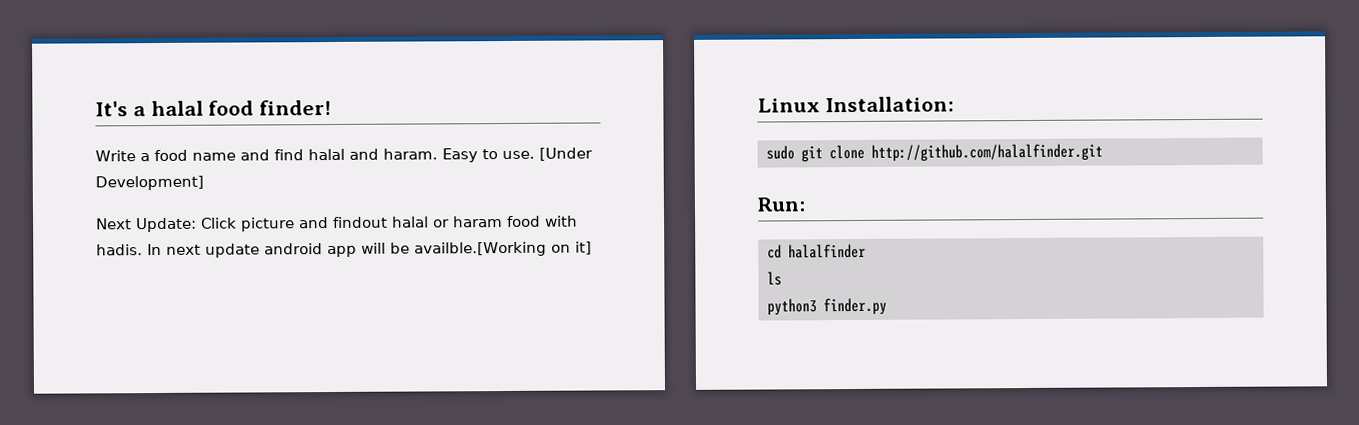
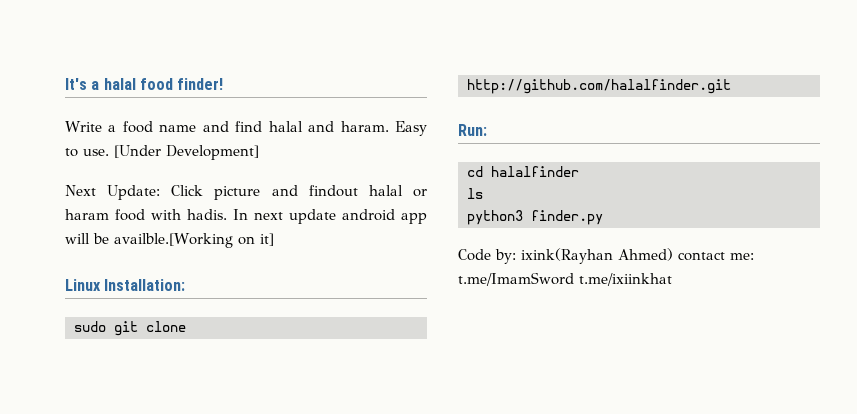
+ Code by: ixink(Rayhan Ahmed) contact me: t.me/ImamSword t.me/ixiinkhat

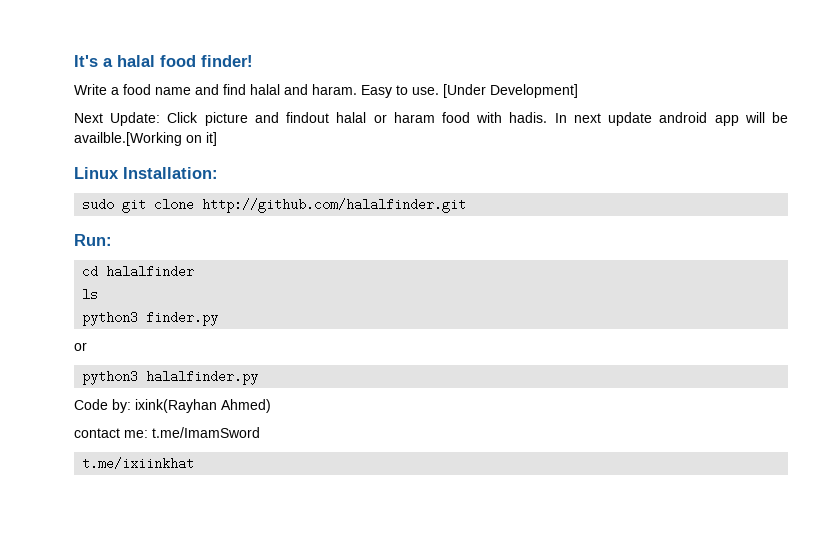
  python3 finder.py
+ or
+ python3 halalfinder.py
- Code by: ixink(Rayhan Ahmed) contact me: t.me/ImamSword t.me/ixiinkhat
+ Code by: ixink(Rayhan Ahmed)
+ contact me: t.me/ImamSword
+ t.me/ixiinkhat

